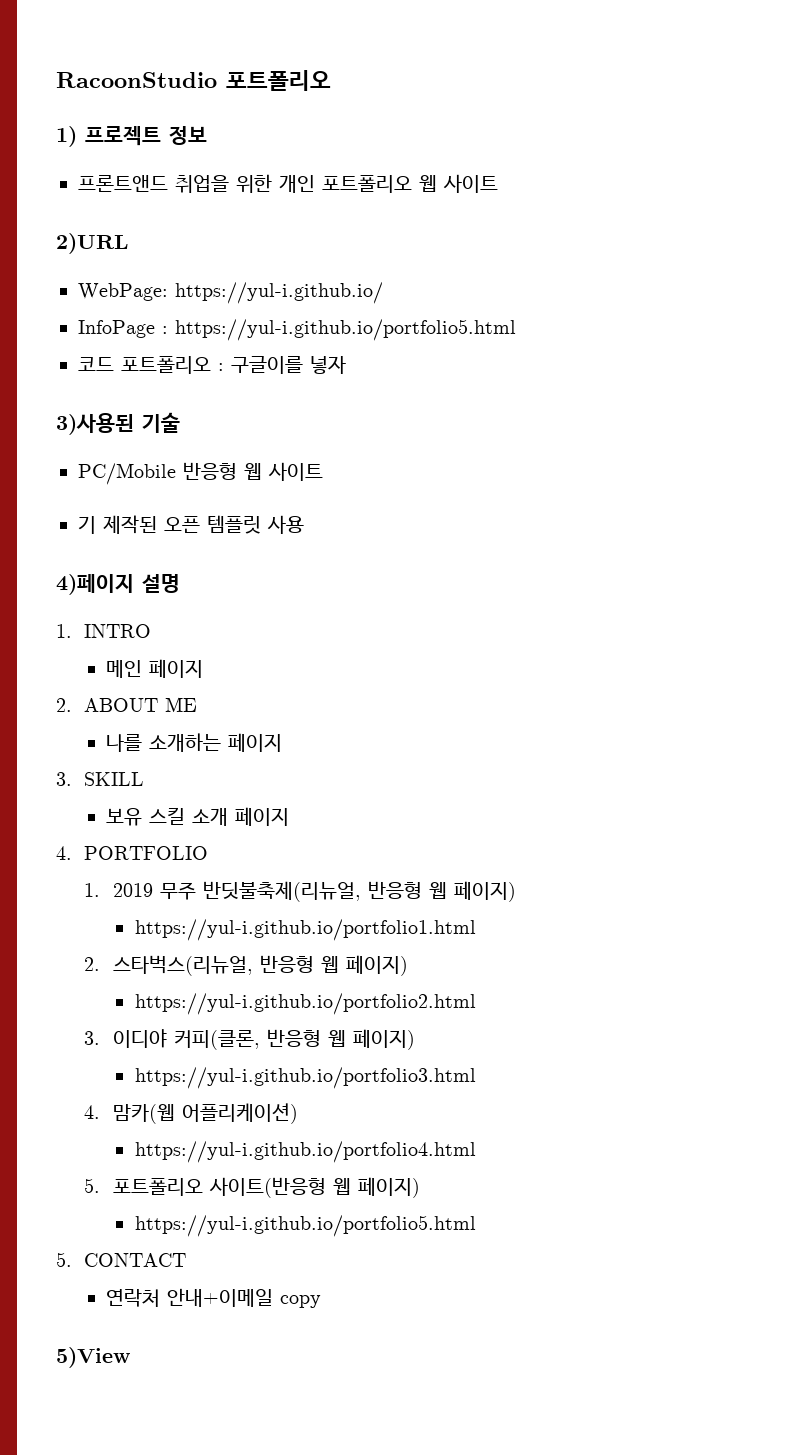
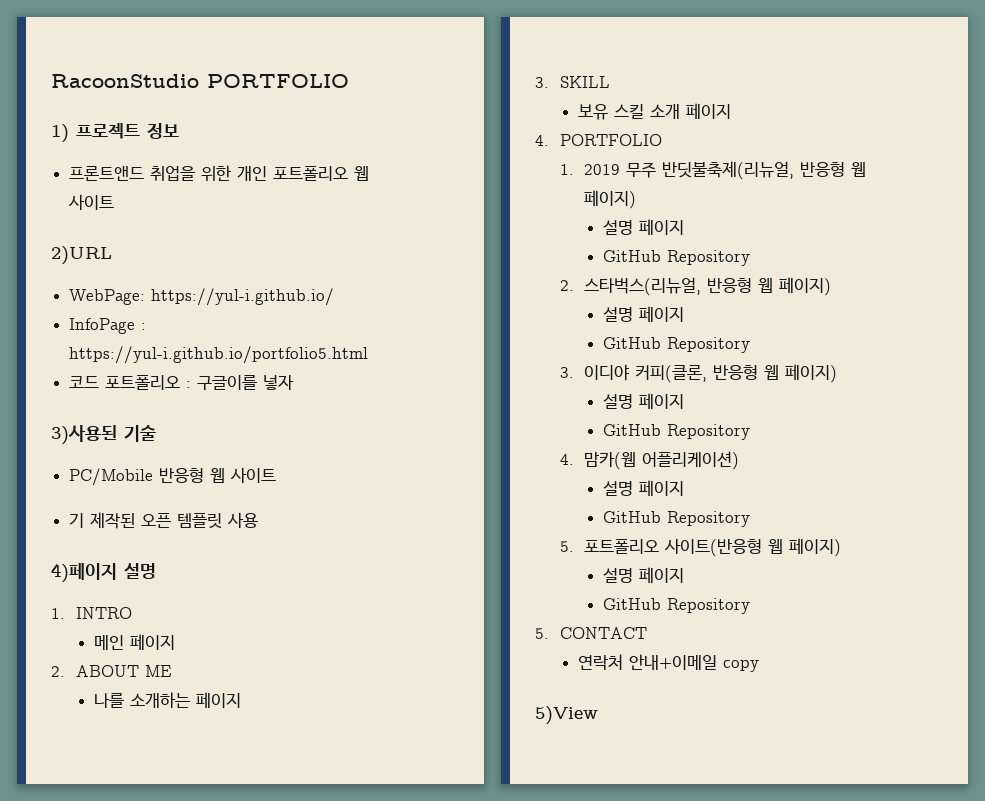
- RacoonStudio 포트폴리오
+ RacoonStudio PORTFOLIO
  1. 2019 무주 반딧불축제(리뉴얼, 반응형 웹 페이지)
- https://yul-i.github.io/portfolio1.html
+ 설명 페이지
+ GitHub Repository
  2. 스타벅스(리뉴얼, 반응형 웹 페이지)
- https://yul-i.github.io/portfolio2.html
+ 설명 페이지
+ GitHub Repository
  3. 이디야 커피(클론, 반응형 웹 페이지)
- https://yul-i.github.io/portfolio3.html
+ 설명 페이지
+ GitHub Repository
  4. 맘카(웹 어플리케이션)
- https://yul-i.github.io/portfolio4.html
+ 설명 페이지
+ GitHub Repository
  5. 포트폴리오 사이트(반응형 웹 페이지)
- https://yul-i.github.io/portfolio5.html
+ 설명 페이지
+ GitHub Repository

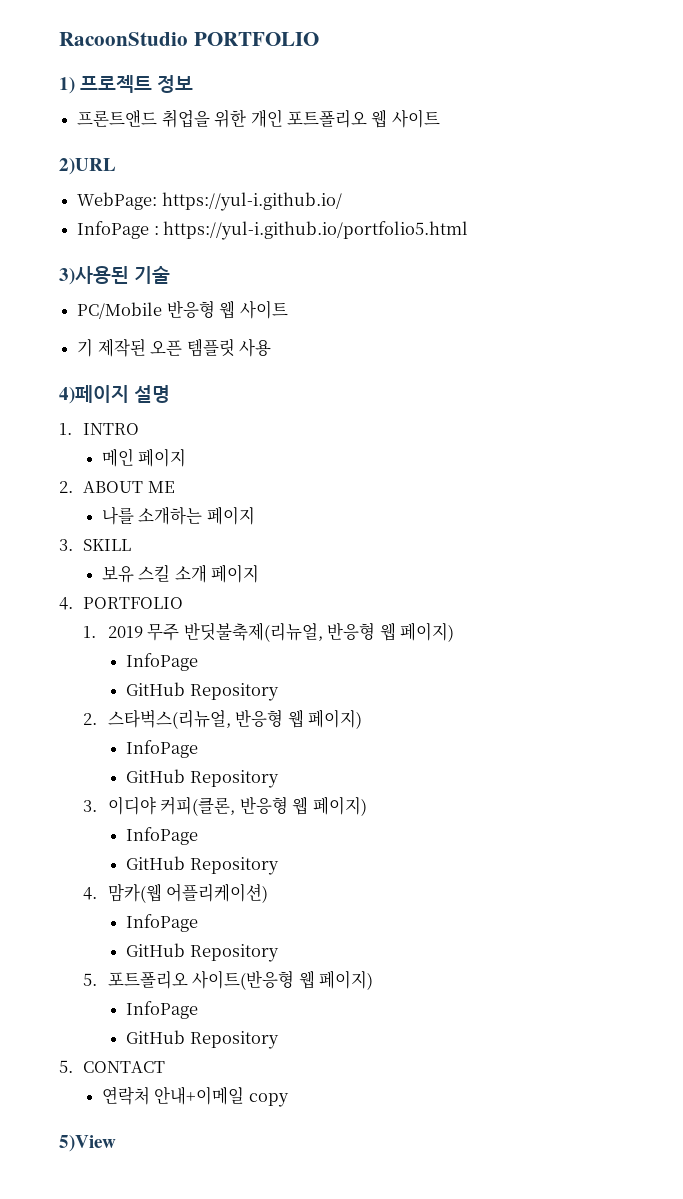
- 코드 포트폴리오 : 구글이를 넣자
  1. 2019 무주 반딧불축제(리뉴얼, 반응형 웹 페이지)
- 설명 페이지
+ InfoPage
  2. 스타벅스(리뉴얼, 반응형 웹 페이지)
- 설명 페이지
+ InfoPage
  3. 이디야 커피(클론, 반응형 웹 페이지)
- 설명 페이지
+ InfoPage
  4. 맘카(웹 어플리케이션)
- 설명 페이지
+ InfoPage
  5. 포트폴리오 사이트(반응형 웹 페이지)
- 설명 페이지
+ InfoPage

